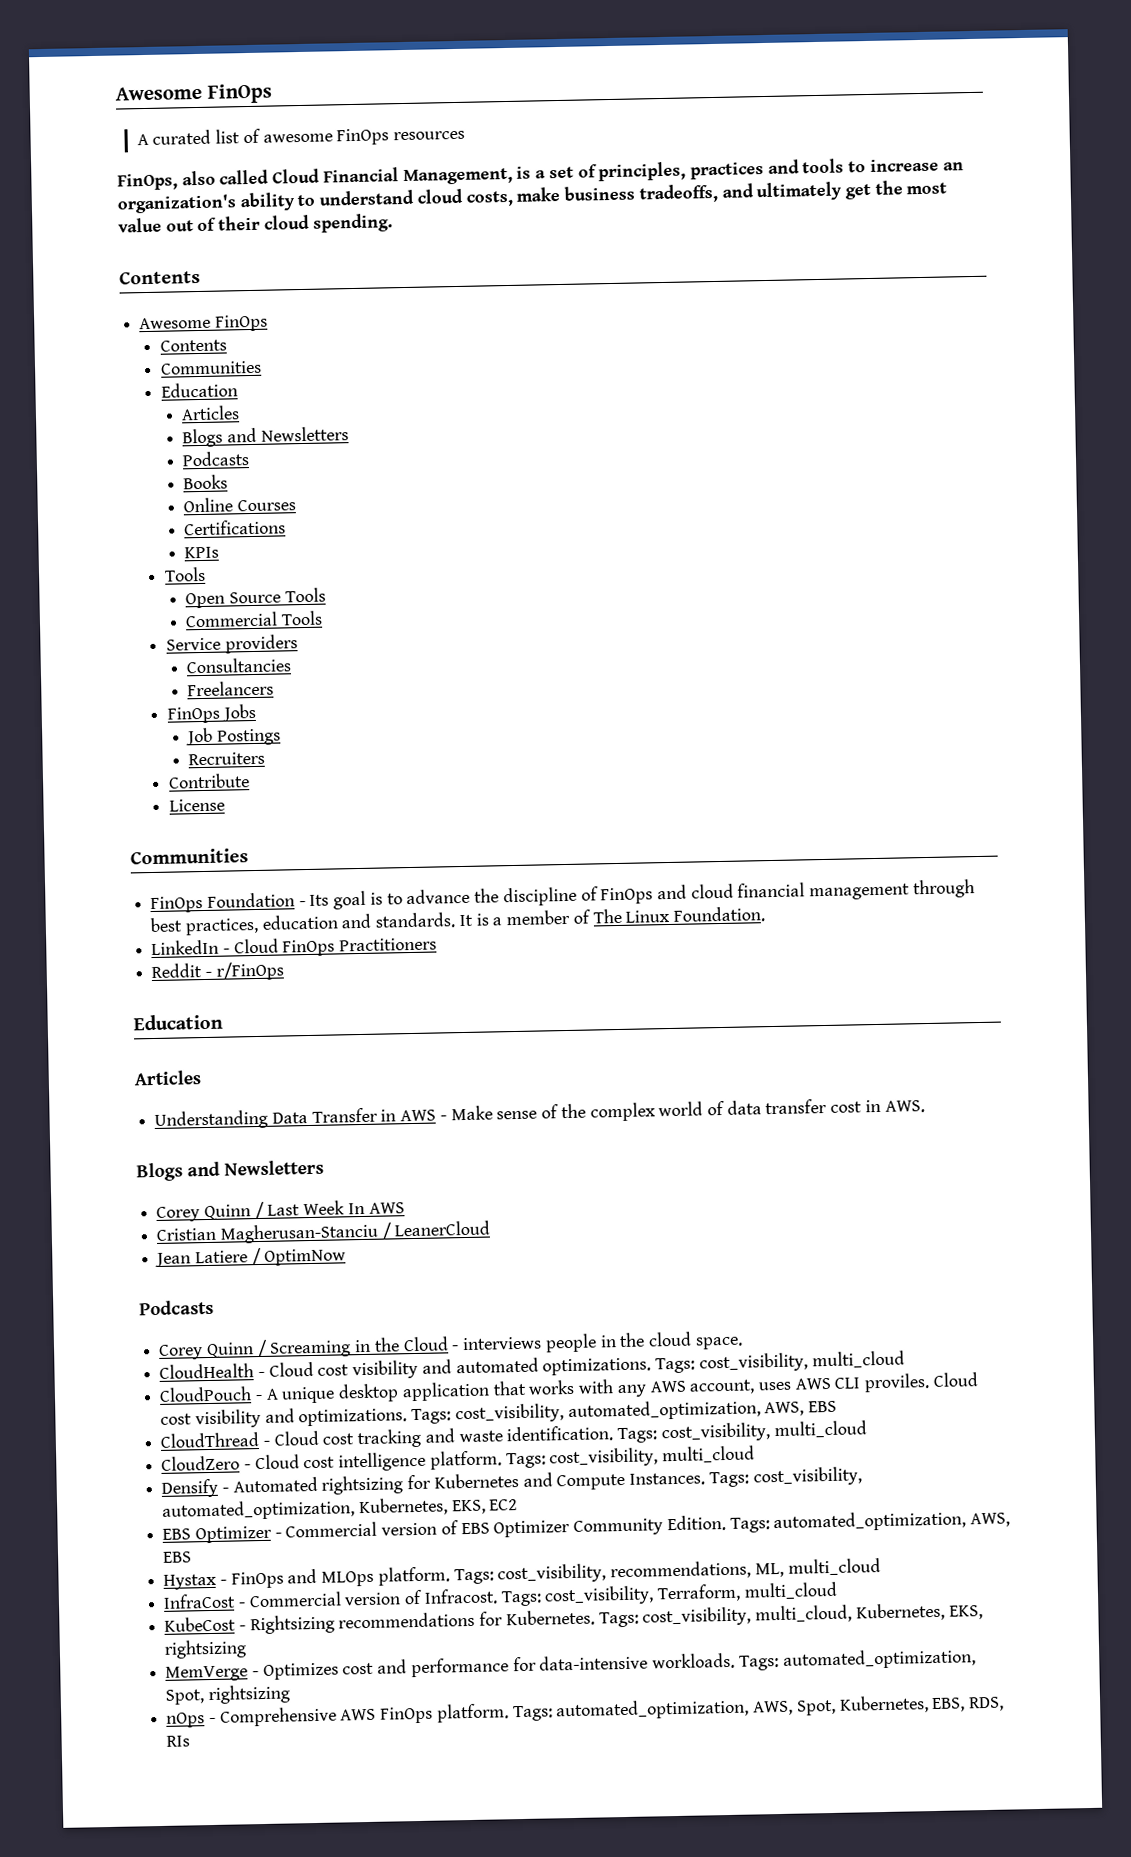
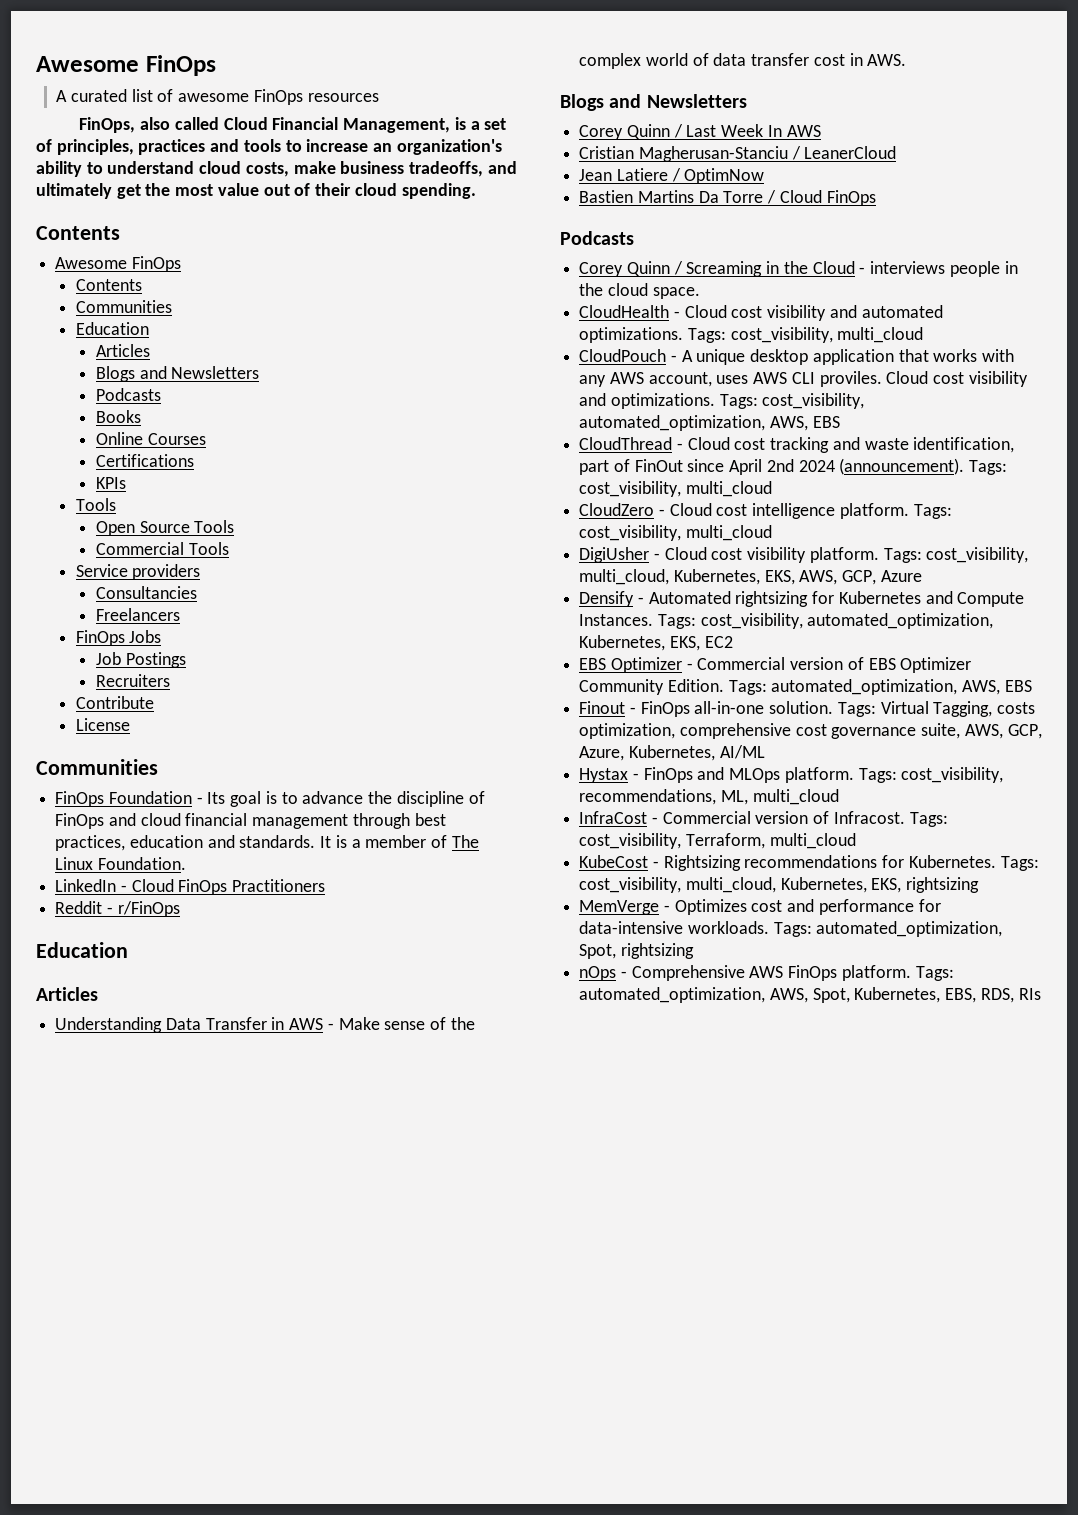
+ Bastien Martins Da Torre / Cloud FinOps
- CloudThread - Cloud cost tracking and waste identification.
+ CloudThread - Cloud cost tracking and waste identification, part of FinOut since April 2nd 2024 (announcement).
+ DigiUsher - Cloud cost visibility platform. Tags: cost_visibility, multi_cloud, Kubernetes, EKS, AWS, GCP, Azure
+ Finout - FinOps all-in-one solution. Tags: Virtual Tagging, costs optimization, comprehensive cost governance suite, AWS, GCP, Azure, Kubernetes, AI/ML

